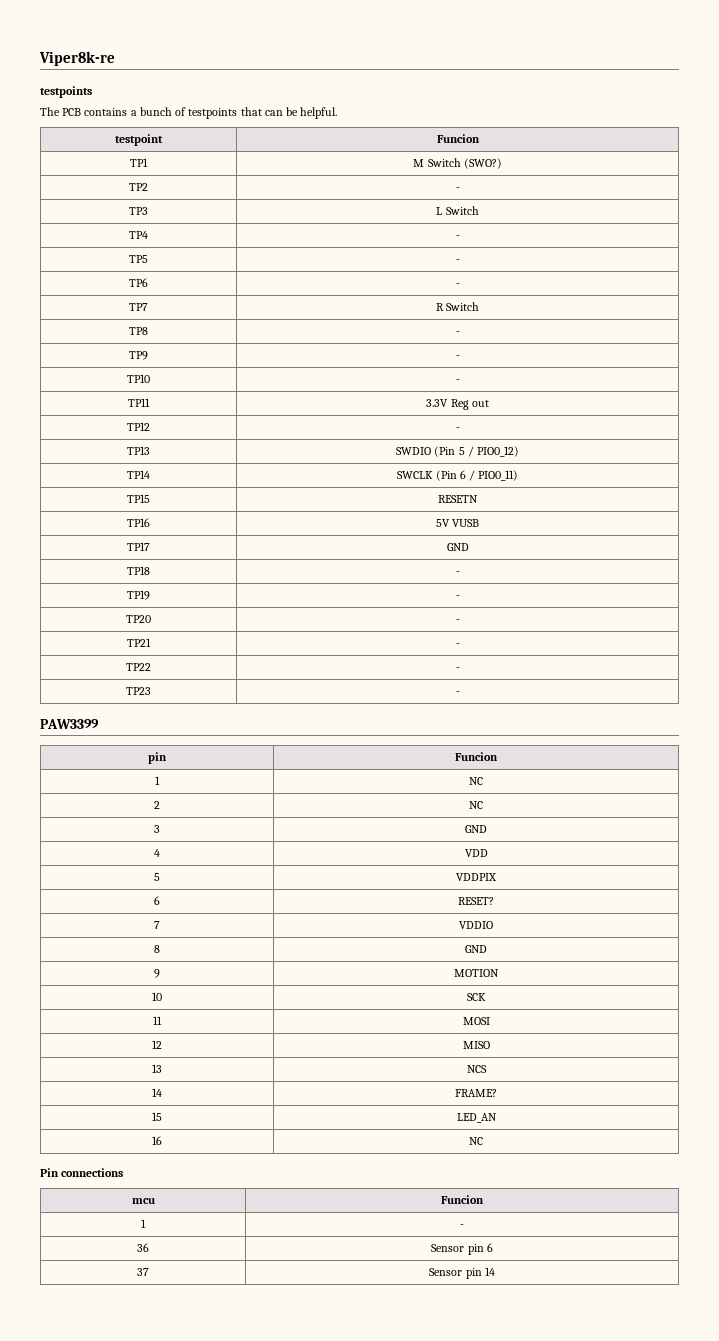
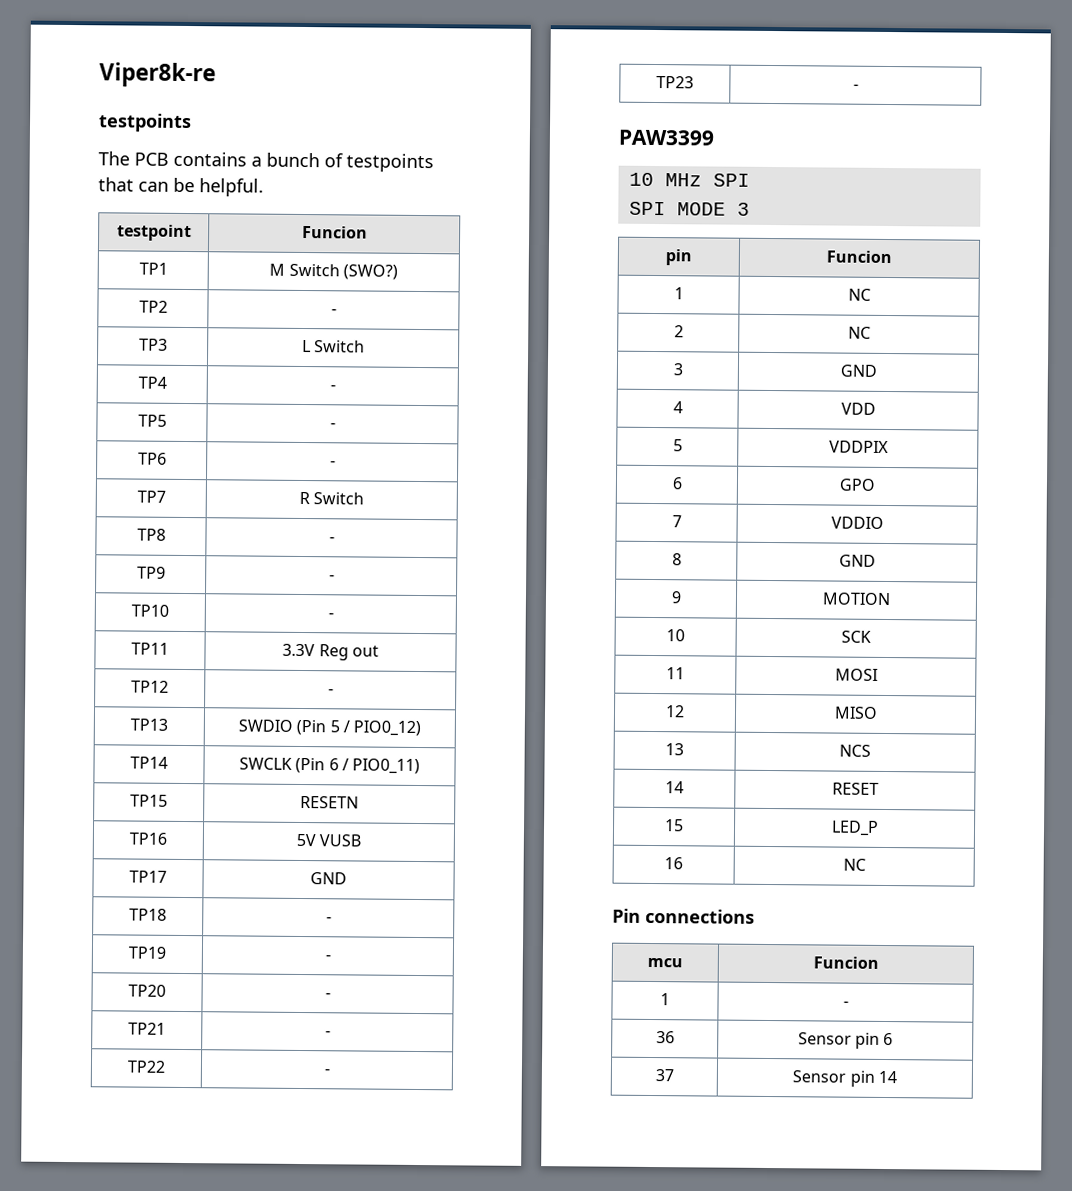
+ 10 MHz SPI
+ SPI MODE 3
- 6 | RESET?
+ 6 | GPO
- 14 | FRAME?
+ 14 | RESET
- 15 | LED_AN
+ 15 | LED_P

